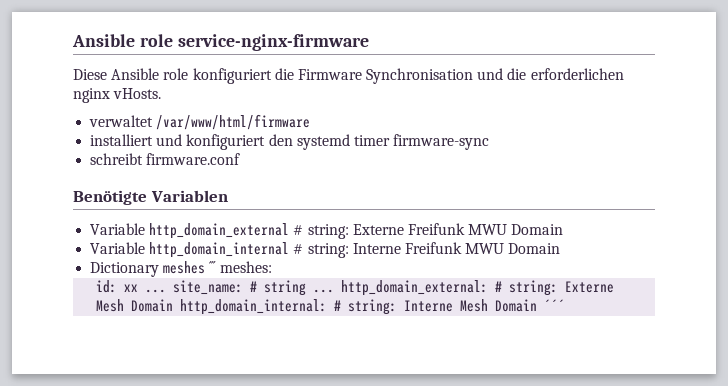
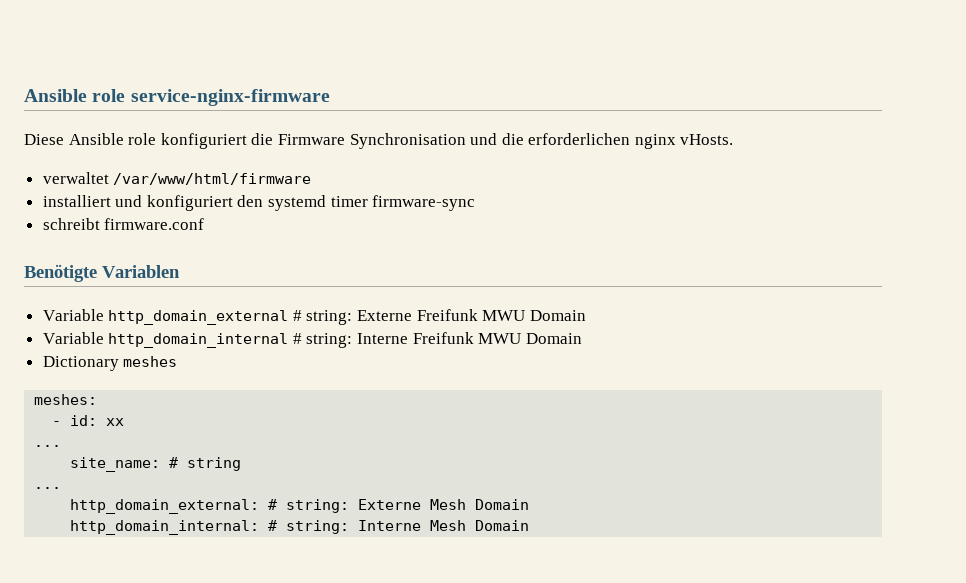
- Dictionary meshes ´´´ meshes:
+ Dictionary meshes
+ meshes:
- id: xx ... site_name: # string ... http_domain_external: # string: Externe Mesh Domain http_domain_internal: # string: Interne Mesh Domain ´´´
+ - id: xx
+ ...
+ site_name: # string
+ ...
+ http_domain_external: # string: Externe Mesh Domain
+ http_domain_internal: # string: Interne Mesh Domain

